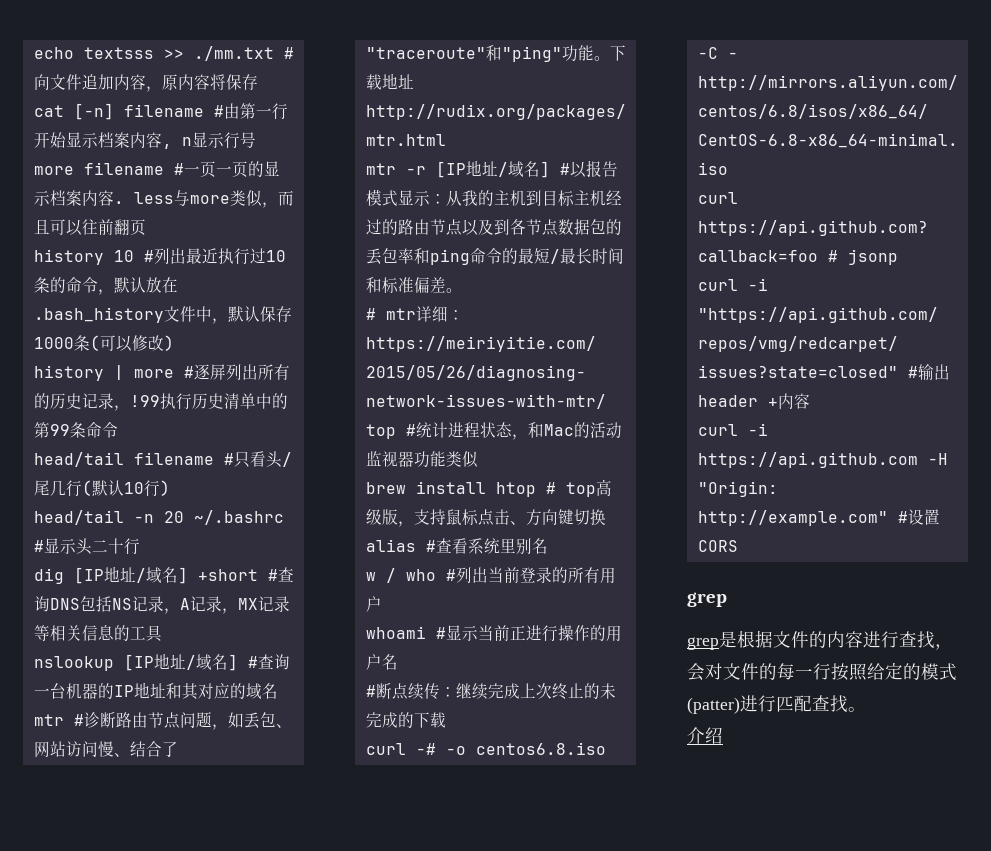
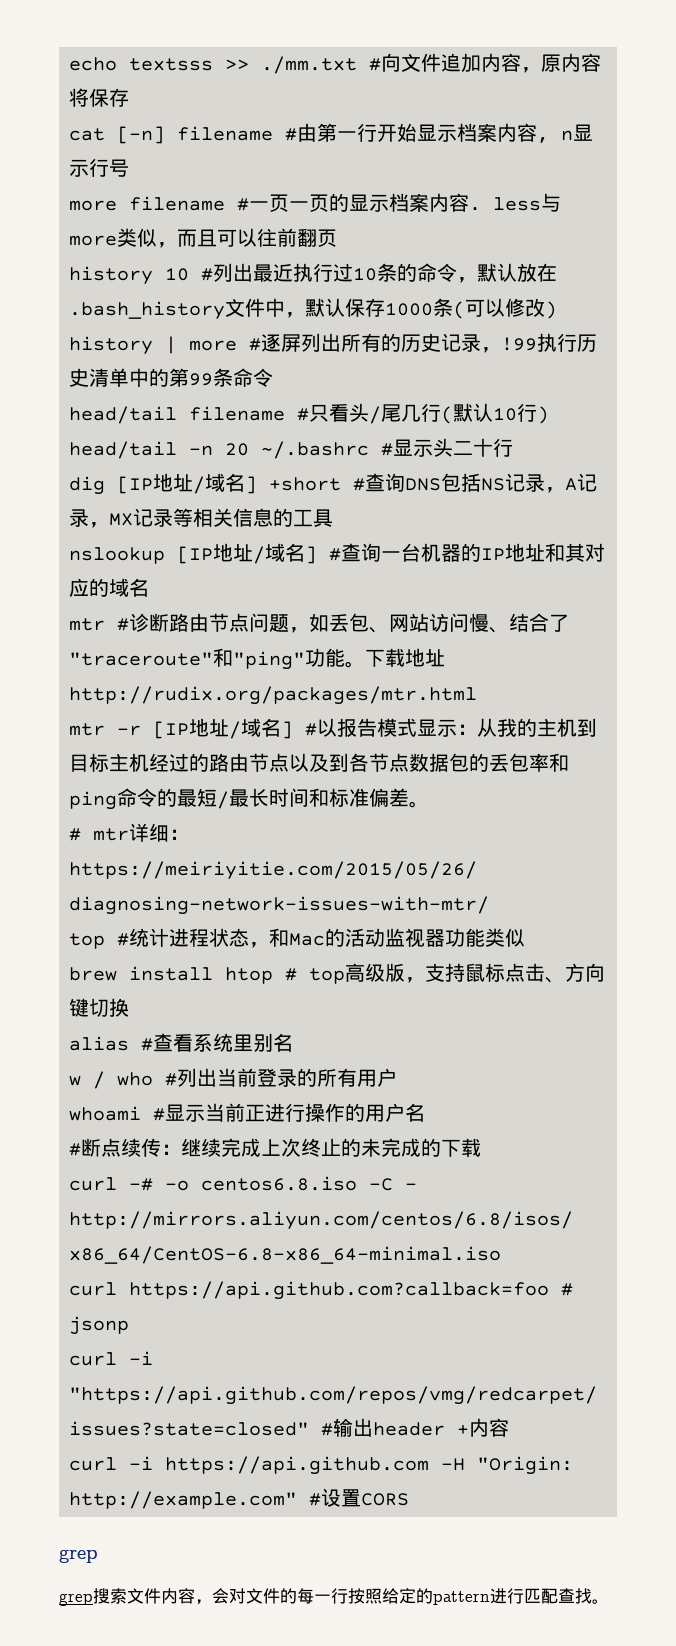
- grep是根据文件的内容进行查找，会对文件的每一行按照给定的模式(patter)进行匹配查找。
+ grep搜索文件内容，会对文件的每一行按照给定的pattern进行匹配查找。
- 介绍

